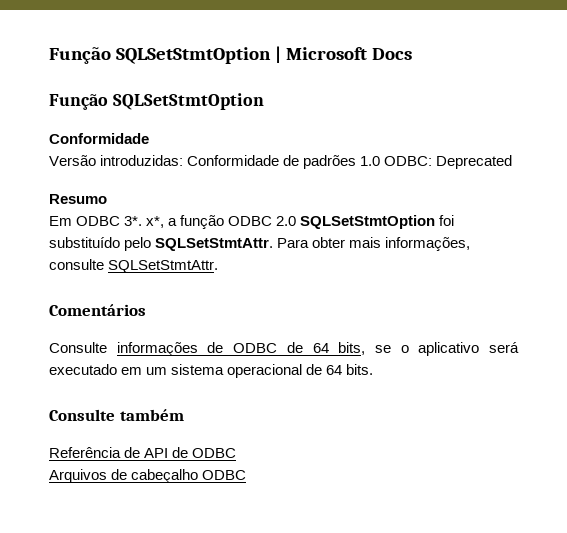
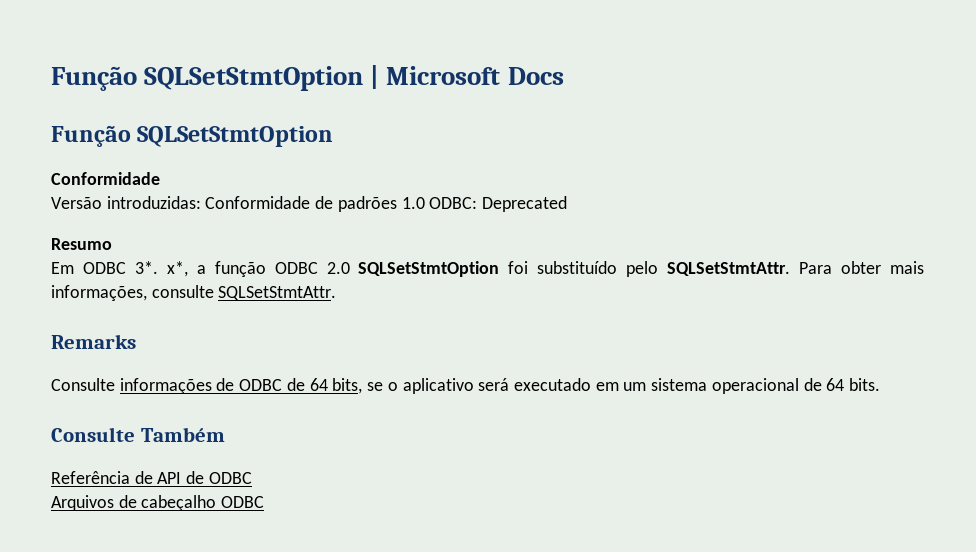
- Comentários
+ Remarks
- Consulte também
+ Consulte Também

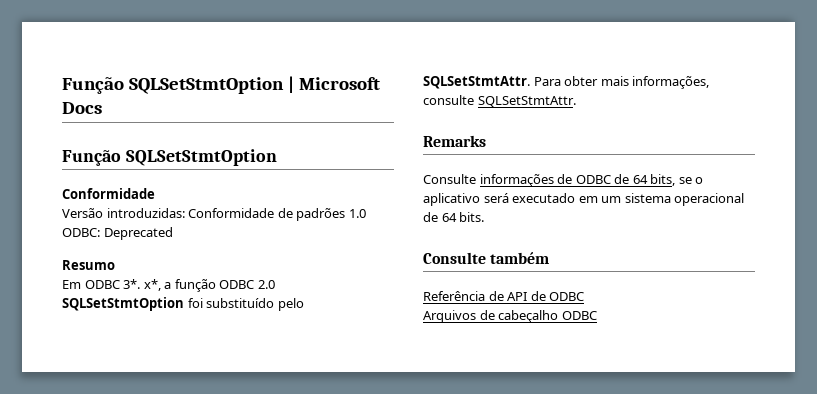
- Consulte Também
+ Consulte também

